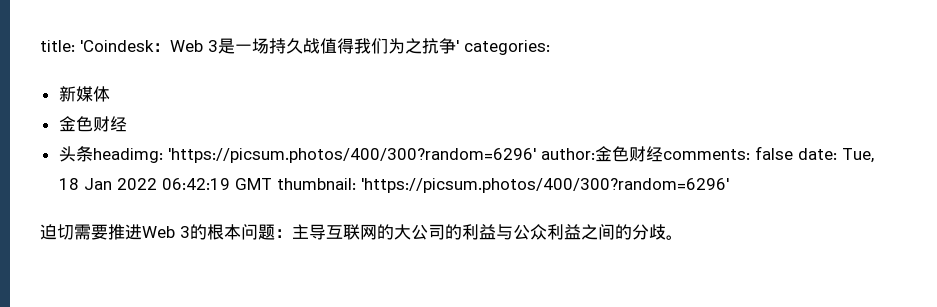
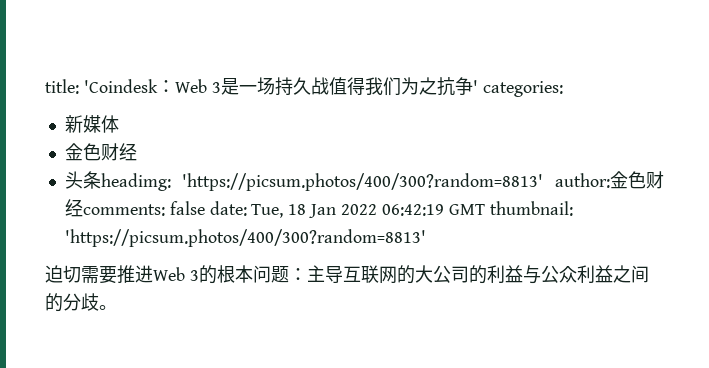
- 头条headimg: 'https://picsum.photos/400/300?random=6296' author:金色财经comments: false date: Tue, 18 Jan 2022 06:42:19 GMT thumbnail: 'https://picsum.photos/400/300?random=6296'
+ 头条headimg: 'https://picsum.photos/400/300?random=8813' author:金色财经comments: false date: Tue, 18 Jan 2022 06:42:19 GMT thumbnail: 'https://picsum.photos/400/300?random=8813'

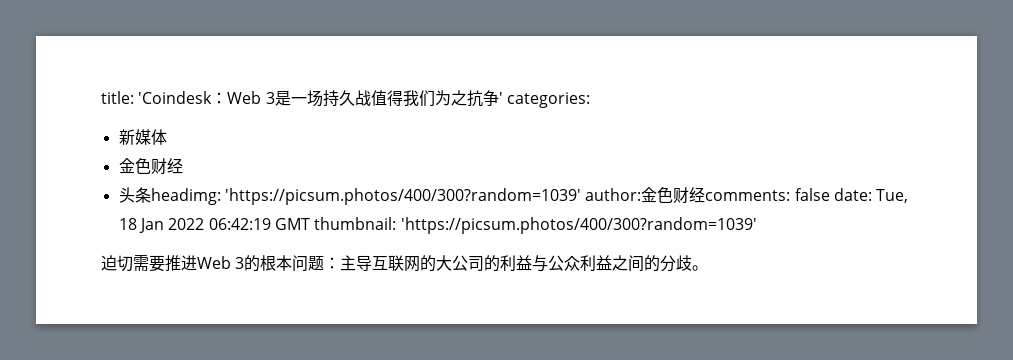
- 头条headimg: 'https://picsum.photos/400/300?random=8813' author:金色财经comments: false date: Tue, 18 Jan 2022 06:42:19 GMT thumbnail: 'https://picsum.photos/400/300?random=8813'
+ 头条headimg: 'https://picsum.photos/400/300?random=1039' author:金色财经comments: false date: Tue, 18 Jan 2022 06:42:19 GMT thumbnail: 'https://picsum.photos/400/300?random=1039'

